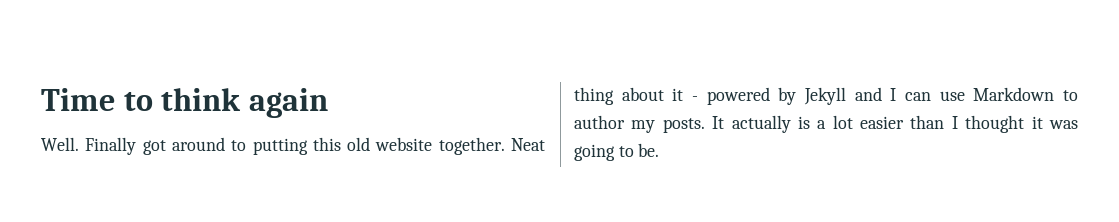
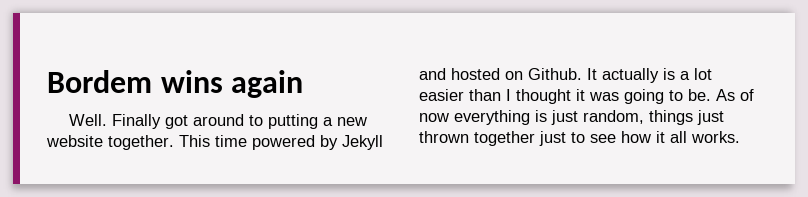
- Time to think again
+ Bordem wins again
- Finally got around to putting this old website together. Neat thing about it - powered by Jekyll and I can use Markdown to author my posts.
+ Finally got around to putting a new website together. This time powered by Jekyll and hosted on Github.
+ As of now everything is just random, things just thrown together just to see how it all works.

